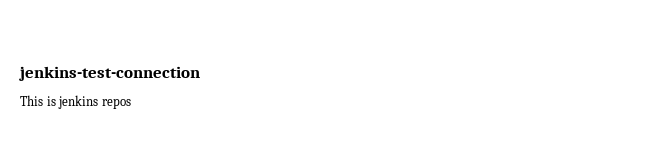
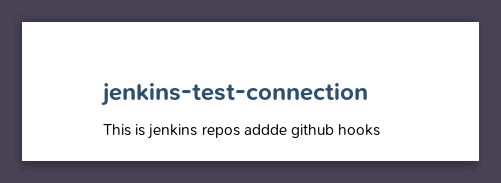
- This is jenkins repos
+ This is jenkins repos addde github hooks

